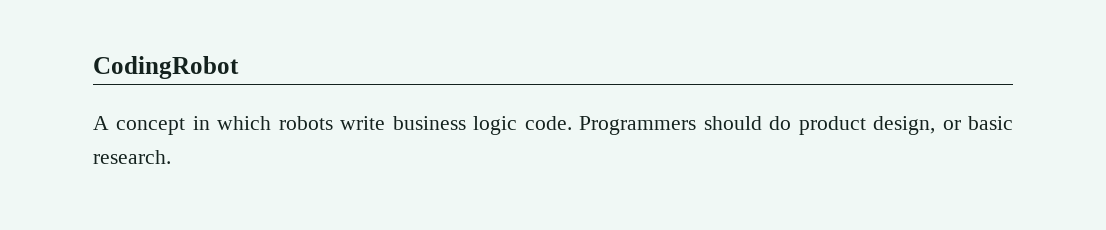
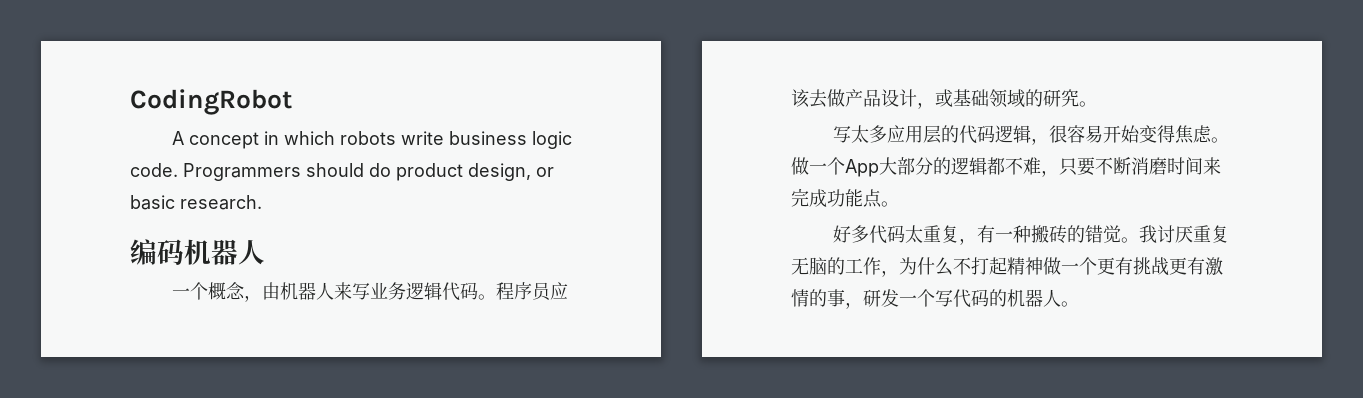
+ 编码机器人
+ 一个概念，由机器人来写业务逻辑代码。程序员应该去做产品设计，或基础领域的研究。
+ 写太多应用层的代码逻辑，很容易开始变得焦虑。做一个App大部分的逻辑都不难，只要不断消磨时间来完成功能点。
+ 好多代码太重复，有一种搬砖的错觉。我讨厌重复无脑的工作，为什么不打起精神做一个更有挑战更有激情的事，研发一个写代码的机器人。

